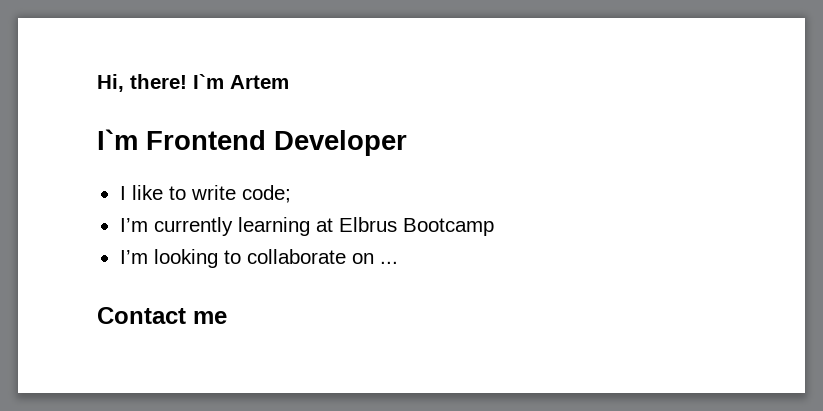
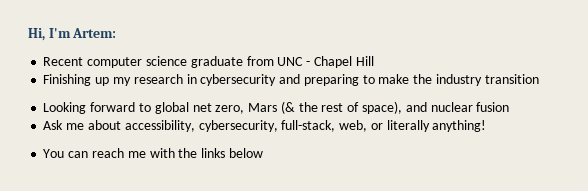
- Hi, there! I`m Artem
- I`m Frontend Developer
- I like to write code;
- I’m currently learning at Elbrus Bootcamp
- I’m looking to collaborate on ...
- Contact me
+ Hi, I'm Artem:
+ Recent computer science graduate from UNC - Chapel Hill
+ Finishing up my research in cybersecurity and preparing to make the industry transition
+ Looking forward to global net zero, Mars (& the rest of space), and nuclear fusion
+ Ask me about accessibility, cybersecurity, full-stack, web, or literally anything!
+ You can reach me with the links below

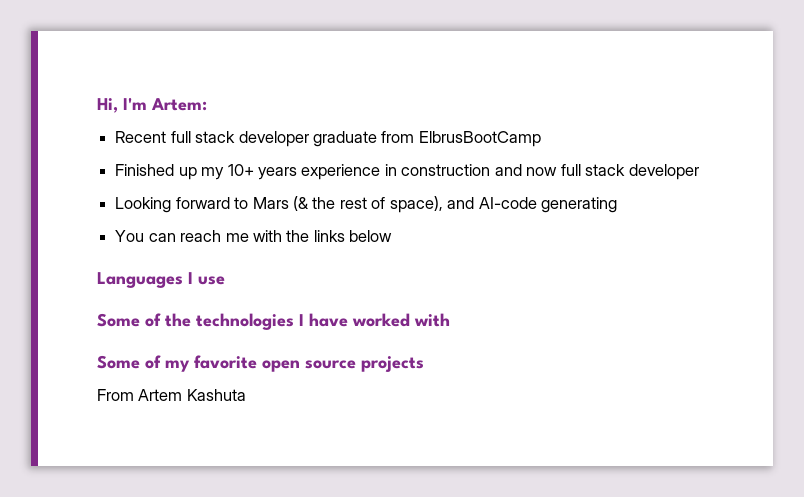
- Recent computer science graduate from UNC - Chapel Hill
- Finishing up my research in cybersecurity and preparing to make the industry transition
+ Recent full stack developer graduate from ElbrusBootCamp
+ Finished up my 10+ years experience in construction and now full stack developer
- Looking forward to global net zero, Mars (& the rest of space), and nuclear fusion
- Ask me about accessibility, cybersecurity, full-stack, web, or literally anything!
+ Looking forward to Mars (& the rest of space), and AI-code generating
+ Languages I use
+ Some of the technologies I have worked with
+ Some of my favorite open source projects
+ From Artem Kashuta

